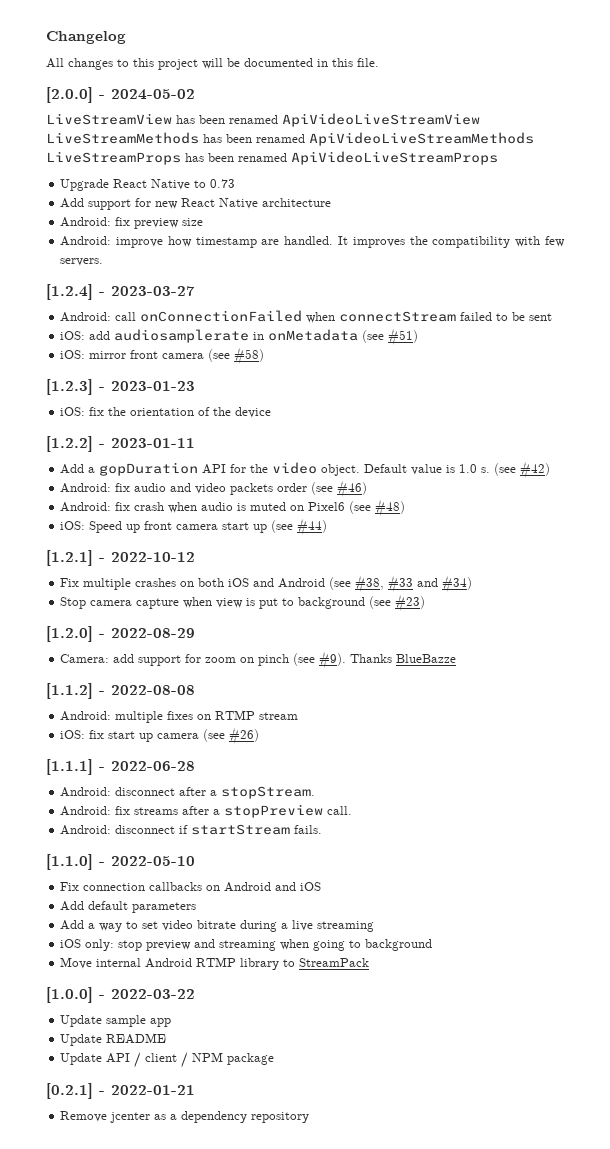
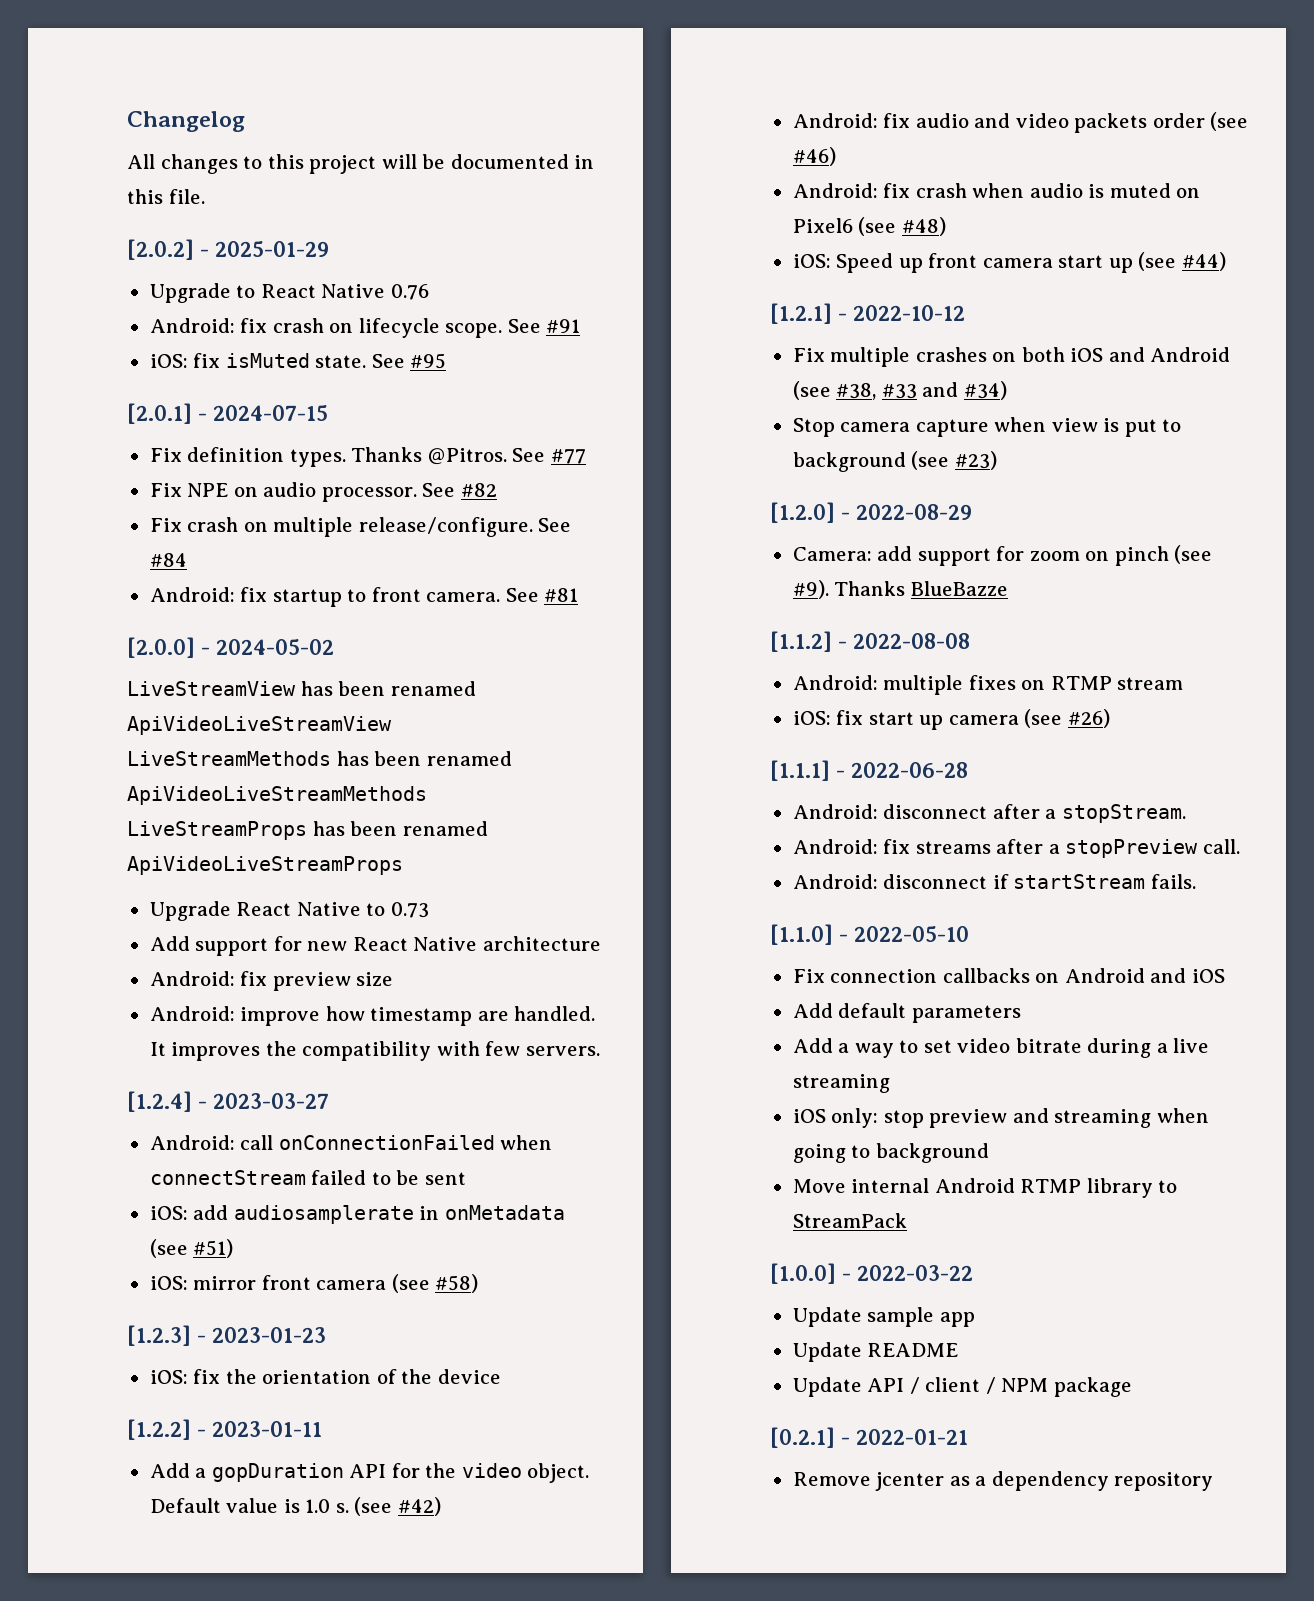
+ [2.0.2] - 2025-01-29
+ Upgrade to React Native 0.76
+ Android: fix crash on lifecycle scope. See #91
+ iOS: fix isMuted state. See #95
+ [2.0.1] - 2024-07-15
+ Fix definition types. Thanks @Pitros. See #77
+ Fix NPE on audio processor. See #82
+ Fix crash on multiple release/configure. See #84
+ Android: fix startup to front camera. See #81

